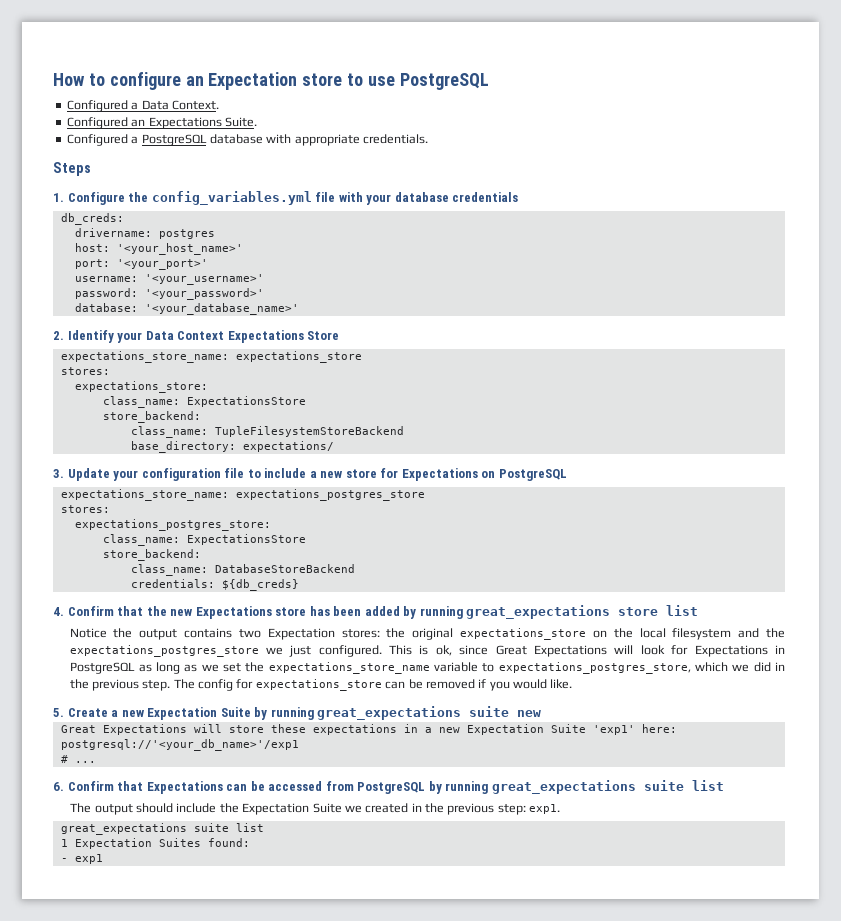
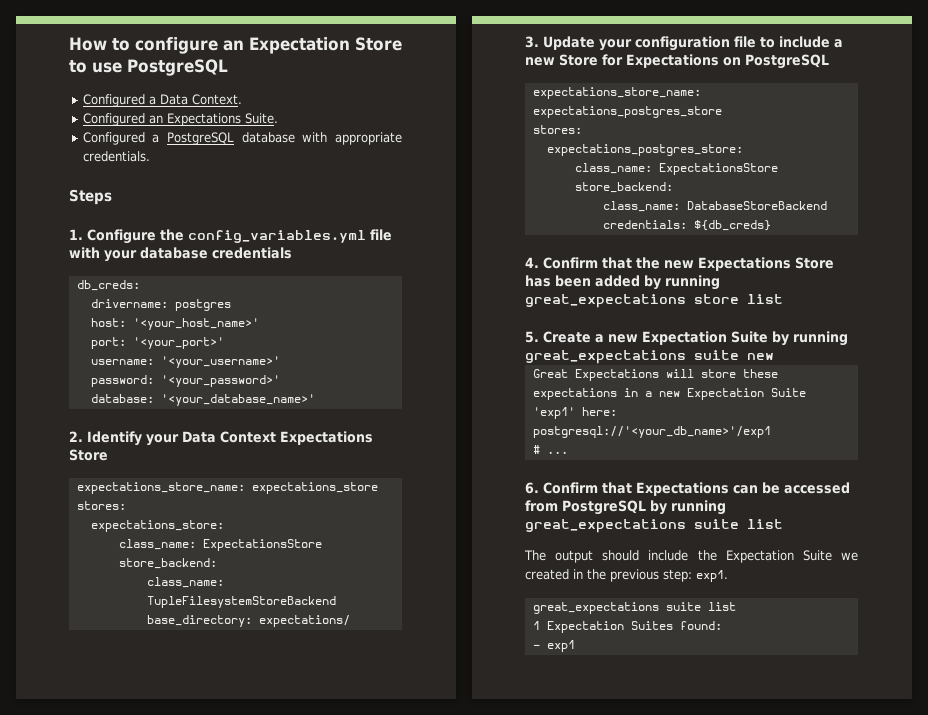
- How to configure an Expectation store to use PostgreSQL
+ How to configure an Expectation Store to use PostgreSQL
- 3. Update your configuration file to include a new store for Expectations on PostgreSQL
+ 3. Update your configuration file to include a new Store for Expectations on PostgreSQL
- 4. Confirm that the new Expectations store has been added by running great_expectations store list
+ 4. Confirm that the new Expectations Store has been added by running great_expectations store list
- Notice the output contains two Expectation stores: the original expectations_store on the local filesystem and the expectations_postgres_store we just configured. This is ok, since Great Expectations will look for Expectations in PostgreSQL as long as we set the expectations_store_name variable to expectations_postgres_store, which we did in the previous step. The config for expectations_store can be removed if you would like.

